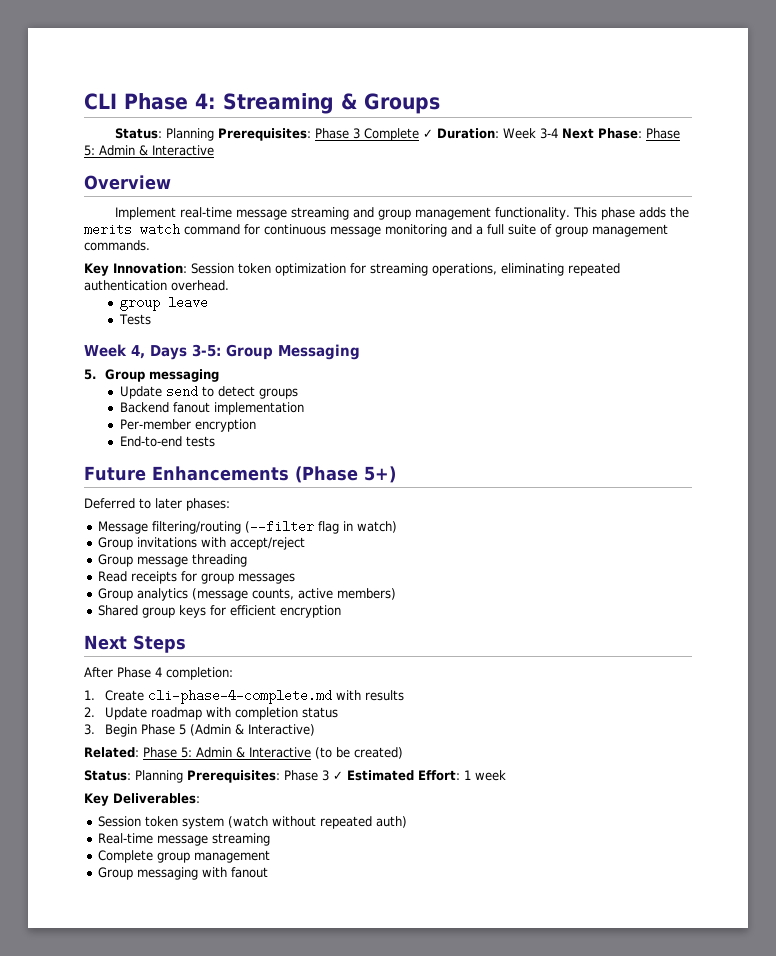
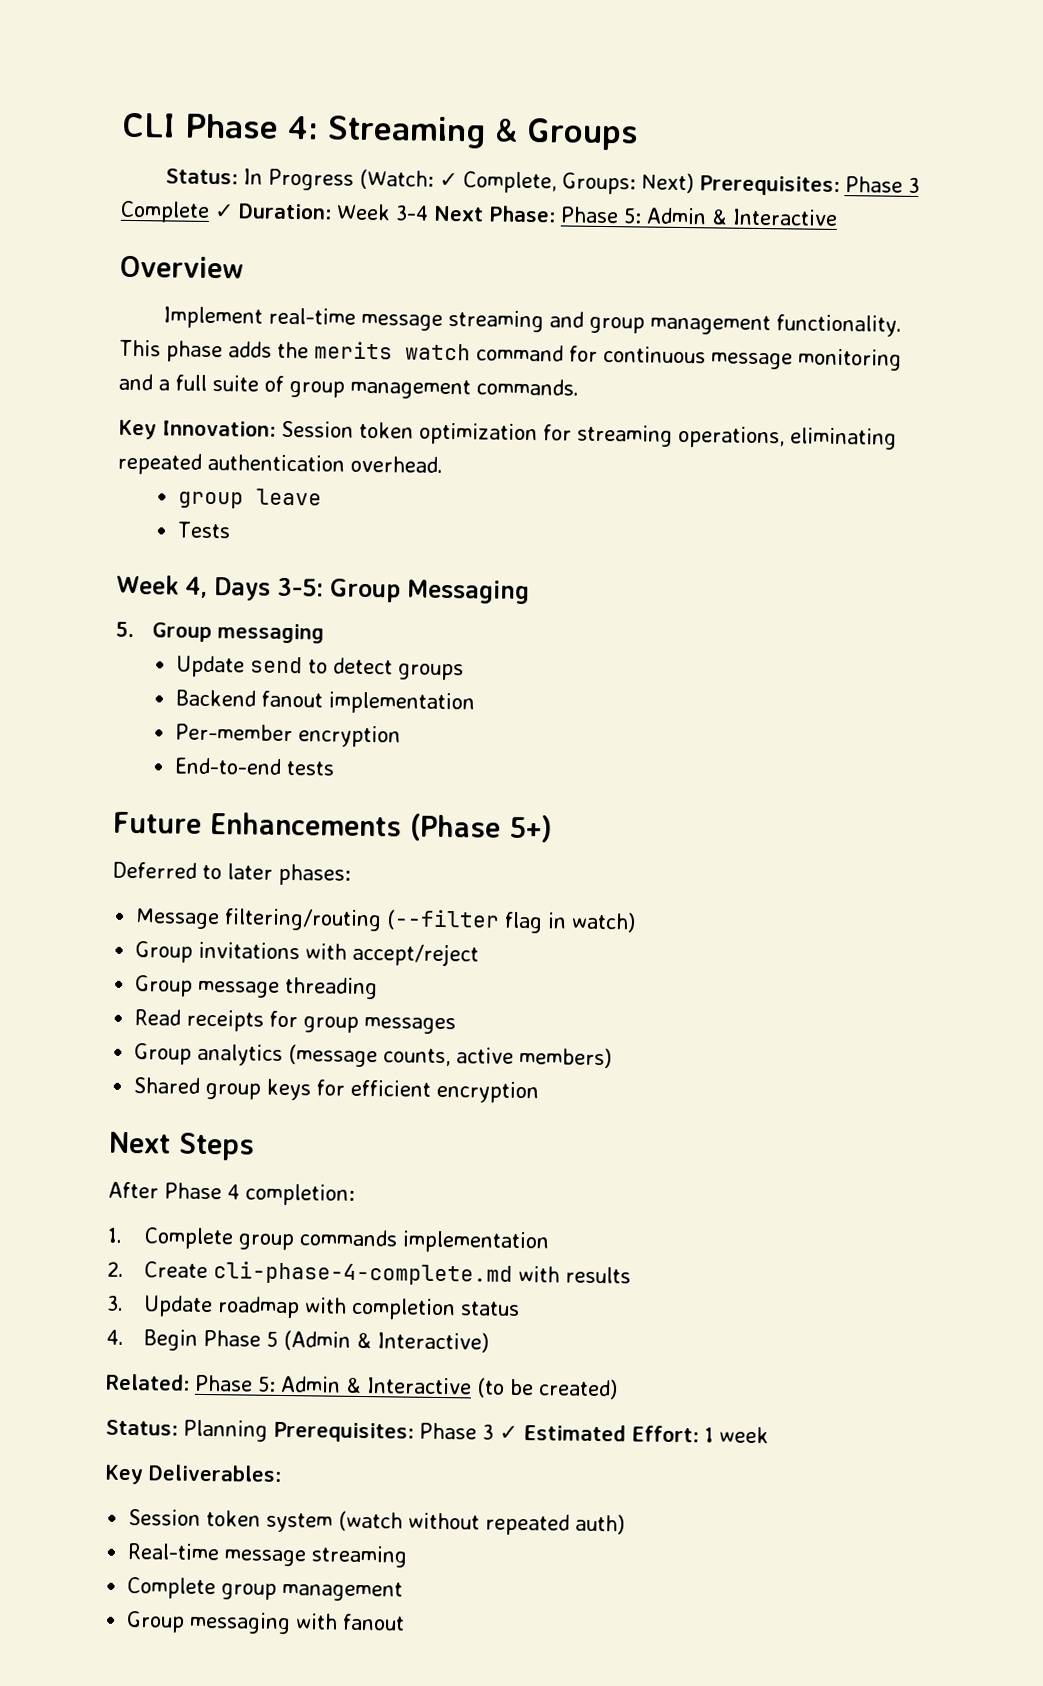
- Status: Planning Prerequisites: Phase 3 Complete ✓ Duration: Week 3-4 Next Phase: Phase 5: Admin & Interactive
+ Status: In Progress (Watch: ✓ Complete, Groups: Next) Prerequisites: Phase 3 Complete ✓ Duration: Week 3-4 Next Phase: Phase 5: Admin & Interactive
- 1. Create cli-phase-4-complete.md with results
+ 1. Complete group commands implementation
+ 2. Create cli-phase-4-complete.md with results
- 2. Update roadmap with completion status
+ 3. Update roadmap with completion status
- 3. Begin Phase 5 (Admin & Interactive)
+ 4. Begin Phase 5 (Admin & Interactive)

